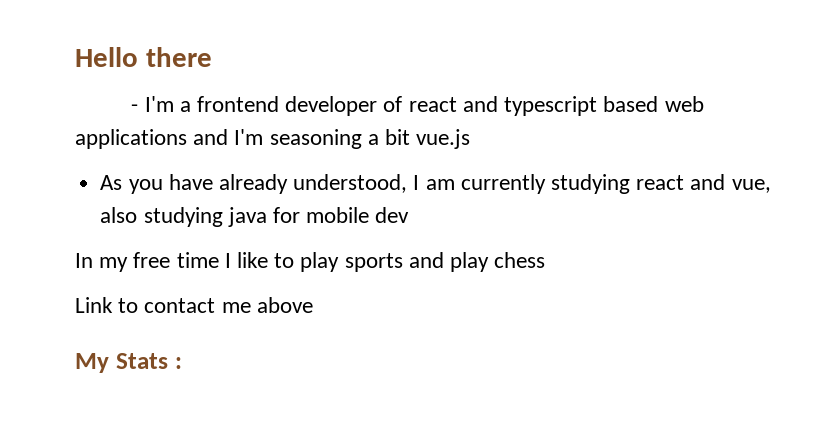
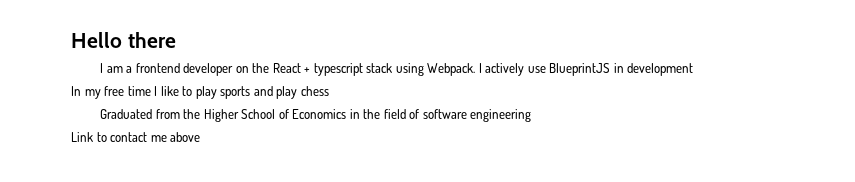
- - I'm a frontend developer of react and typescript based web applications and I'm seasoning a bit vue.js
- As you have already understood, I am currently studying react and vue, also studying java for mobile dev
+ I am a frontend developer on the React + typescript stack using Webpack. I actively use BlueprintJS in development
+ Graduated from the Higher School of Economics in the field of software engineering
- My Stats :

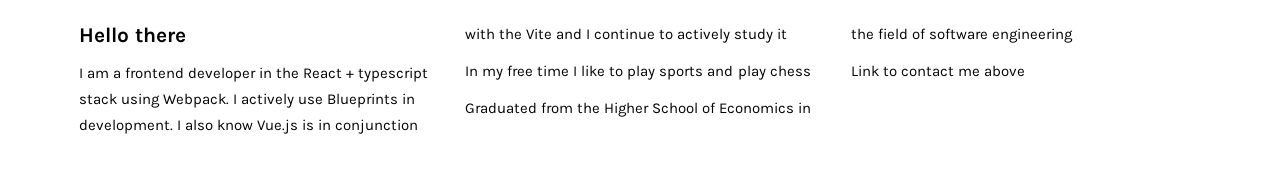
- I am a frontend developer on the React + typescript stack using Webpack.
+ I am a frontend developer in the React + typescript stack using Webpack.
- I actively use BlueprintJS in development
+ I actively use Blueprints in development. I also know Vue.js is in conjunction with the Vite and I continue to actively study it

